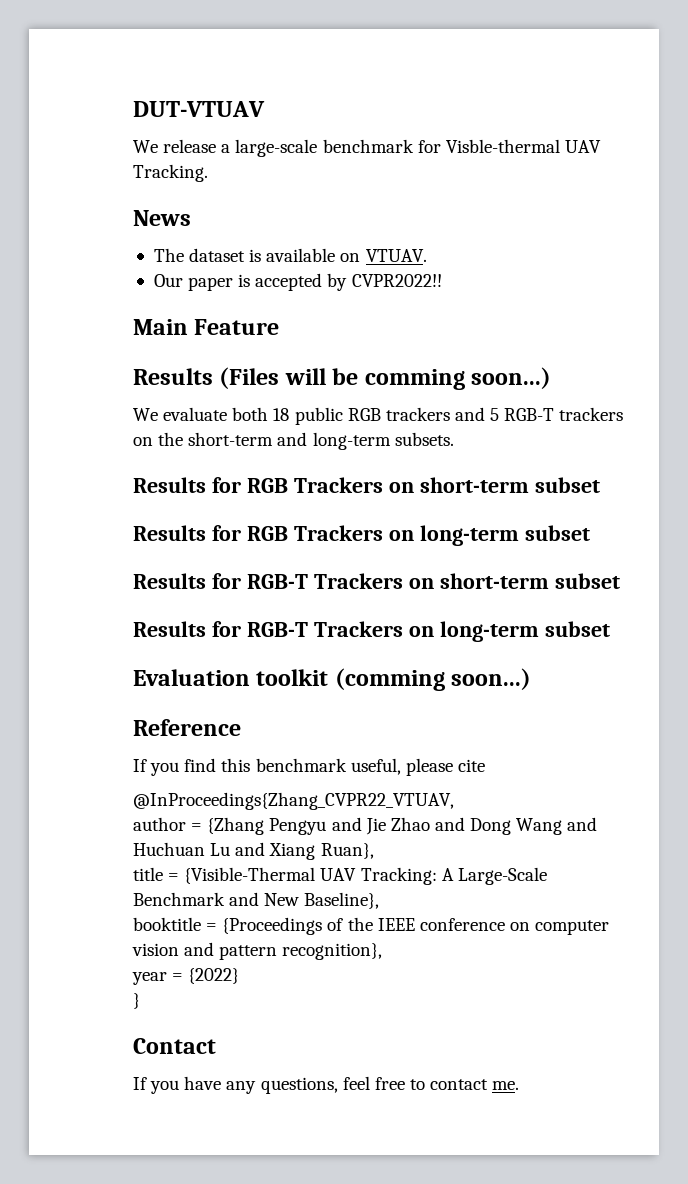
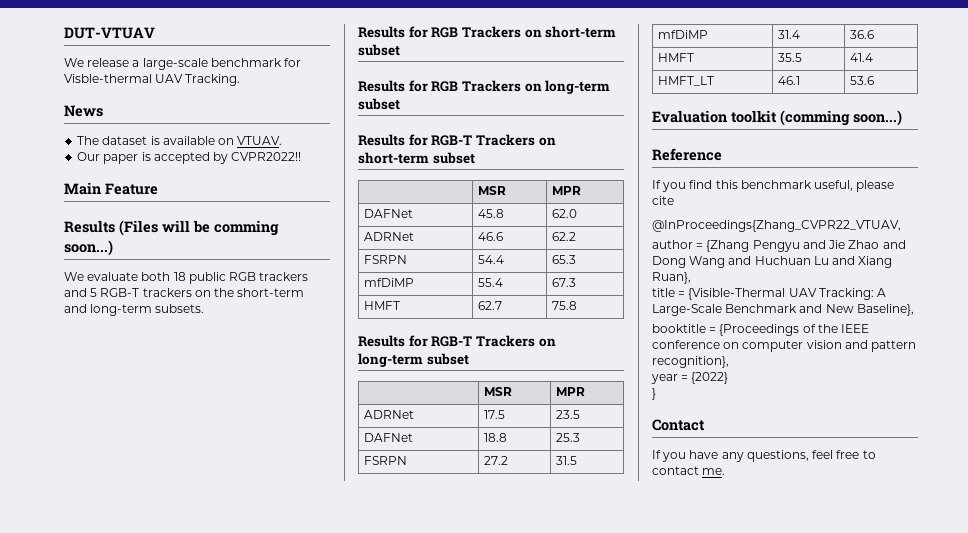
  Results for RGB-T Trackers on short-term subset
+ | MSR | MPR
+ DAFNet | 45.8 | 62.0
+ ADRNet | 46.6 | 62.2
+ FSRPN | 54.4 | 65.3
+ mfDiMP | 55.4 | 67.3
+ HMFT | 62.7 | 75.8
  Results for RGB-T Trackers on long-term subset
+ | MSR | MPR
+ ADRNet | 17.5 | 23.5
+ DAFNet | 18.8 | 25.3
+ FSRPN | 27.2 | 31.5
+ mfDiMP | 31.4 | 36.6
+ HMFT | 35.5 | 41.4
+ HMFT_LT | 46.1 | 53.6

